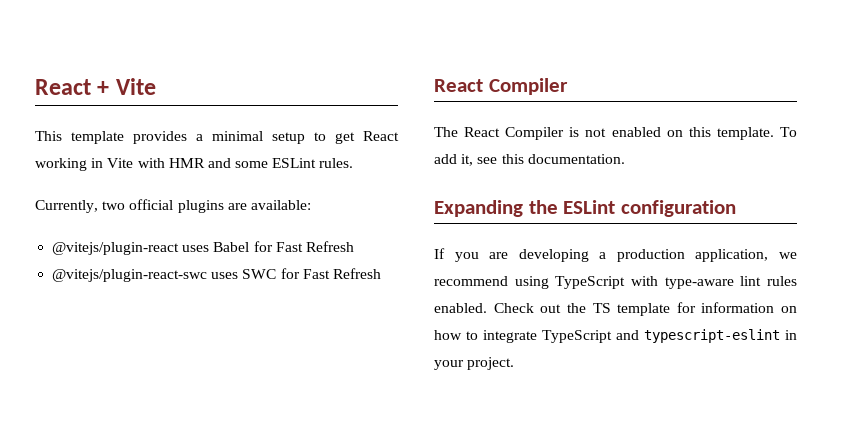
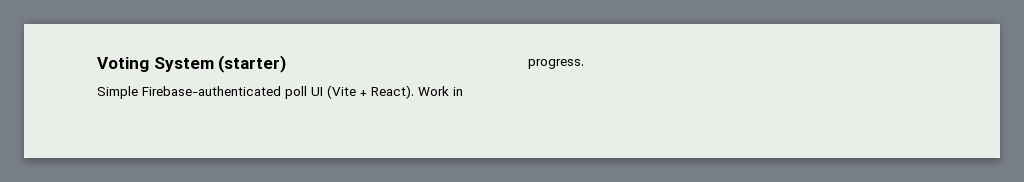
- React + Vite
- This template provides a minimal setup to get React working in Vite with HMR and some ESLint rules.
- Currently, two official plugins are available:
- @vitejs/plugin-react uses Babel for Fast Refresh
- @vitejs/plugin-react-swc uses SWC for Fast Refresh
- React Compiler
- The React Compiler is not enabled on this template. To add it, see this documentation.
- Expanding the ESLint configuration
- If you are developing a production application, we recommend using TypeScript with type-aware lint rules enabled. Check out the TS template for information on how to integrate TypeScript and typescript-eslint in your project.
+ Voting System (starter)
+ Simple Firebase-authenticated poll UI (Vite + React). Work in progress.

